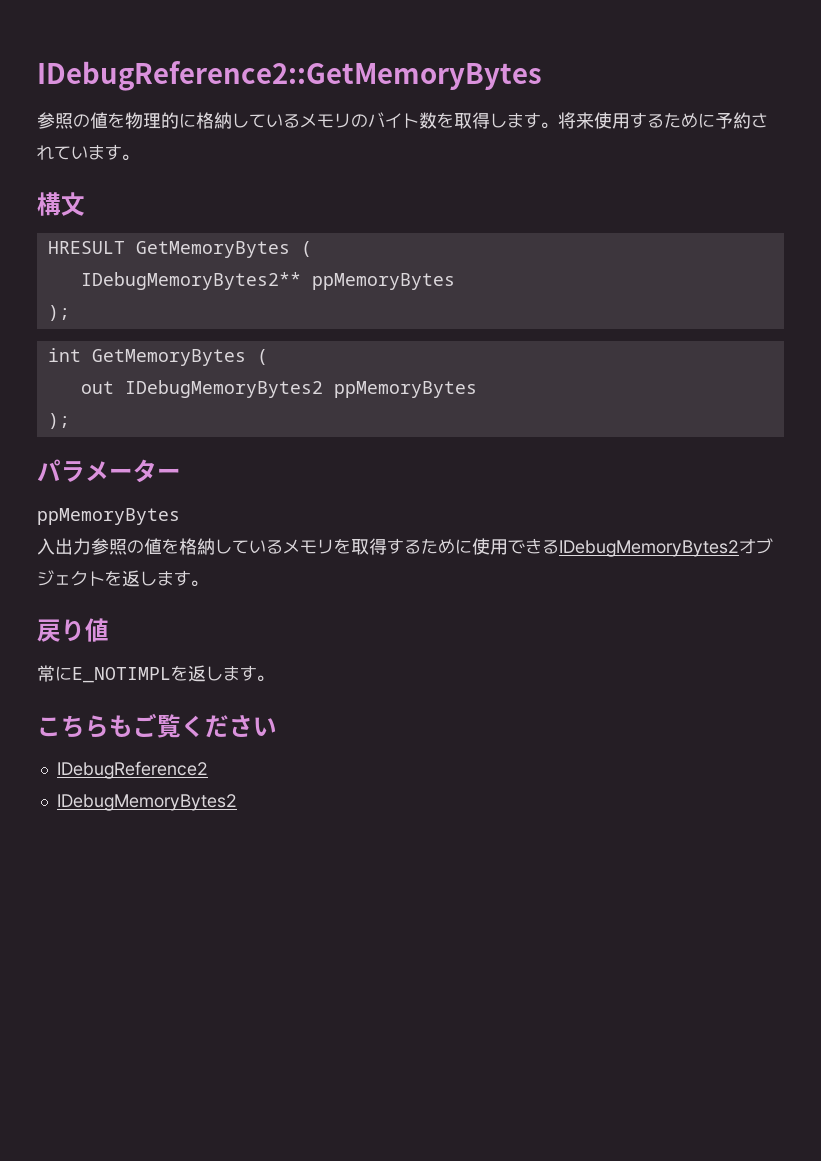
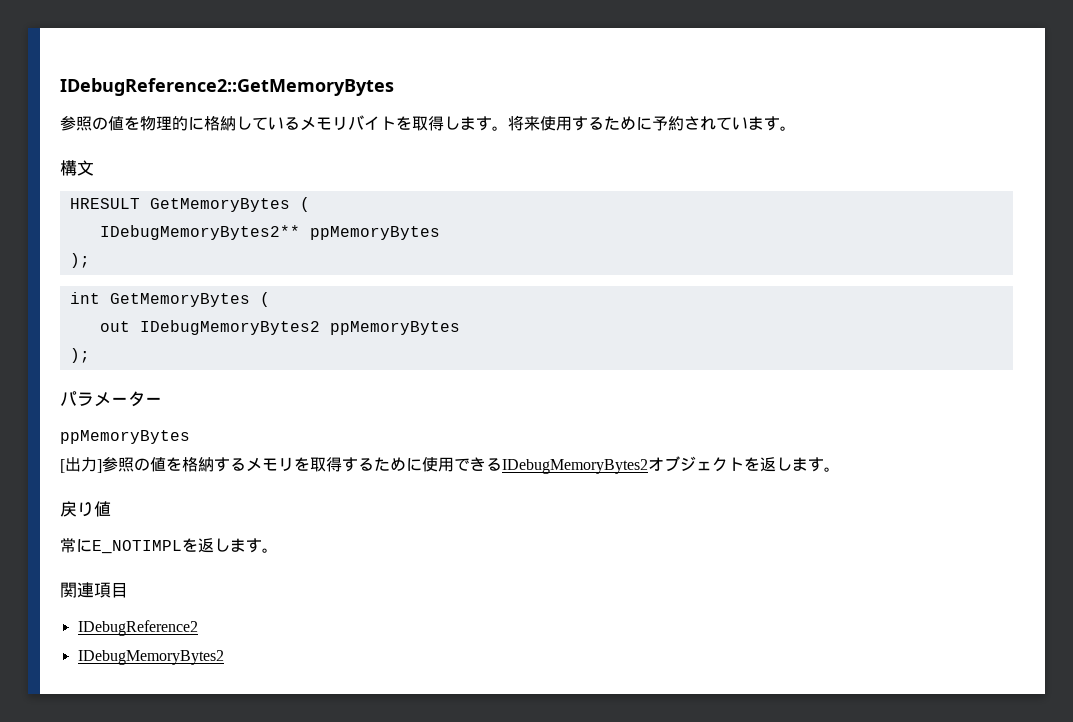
- 参照の値を物理的に格納しているメモリのバイト数を取得します。
+ 参照の値を物理的に格納しているメモリバイトを取得します。
- 入出力参照の値を格納しているメモリを取得するために使用できるIDebugMemoryBytes2オブジェクトを返します。
+ [出力]参照の値を格納するメモリを取得するために使用できるIDebugMemoryBytes2オブジェクトを返します。
- こちらもご覧ください
+ 関連項目

